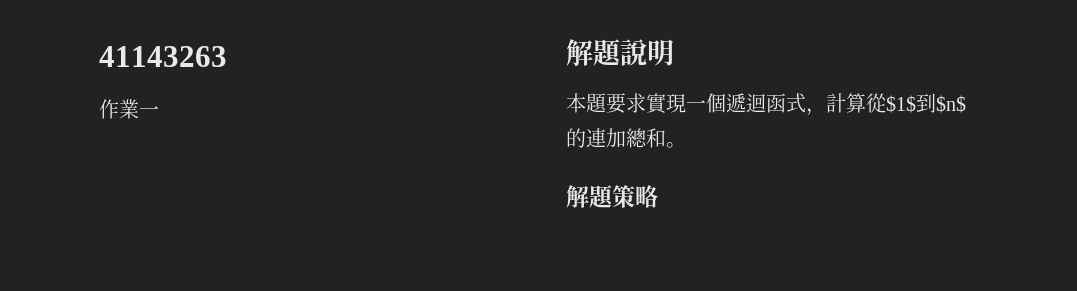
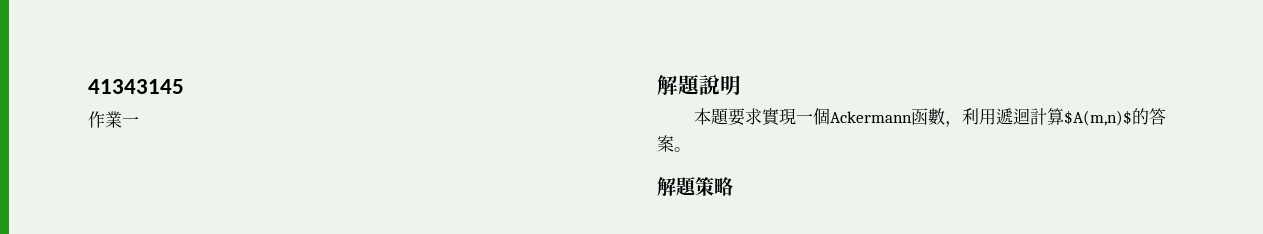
- 41143263
+ 41343145
- 本題要求實現一個遞迴函式，計算從$1$到$n$的連加總和。
+ 本題要求實現一個Ackermann函數，利用遞迴計算$A(m,n)$的答案。

